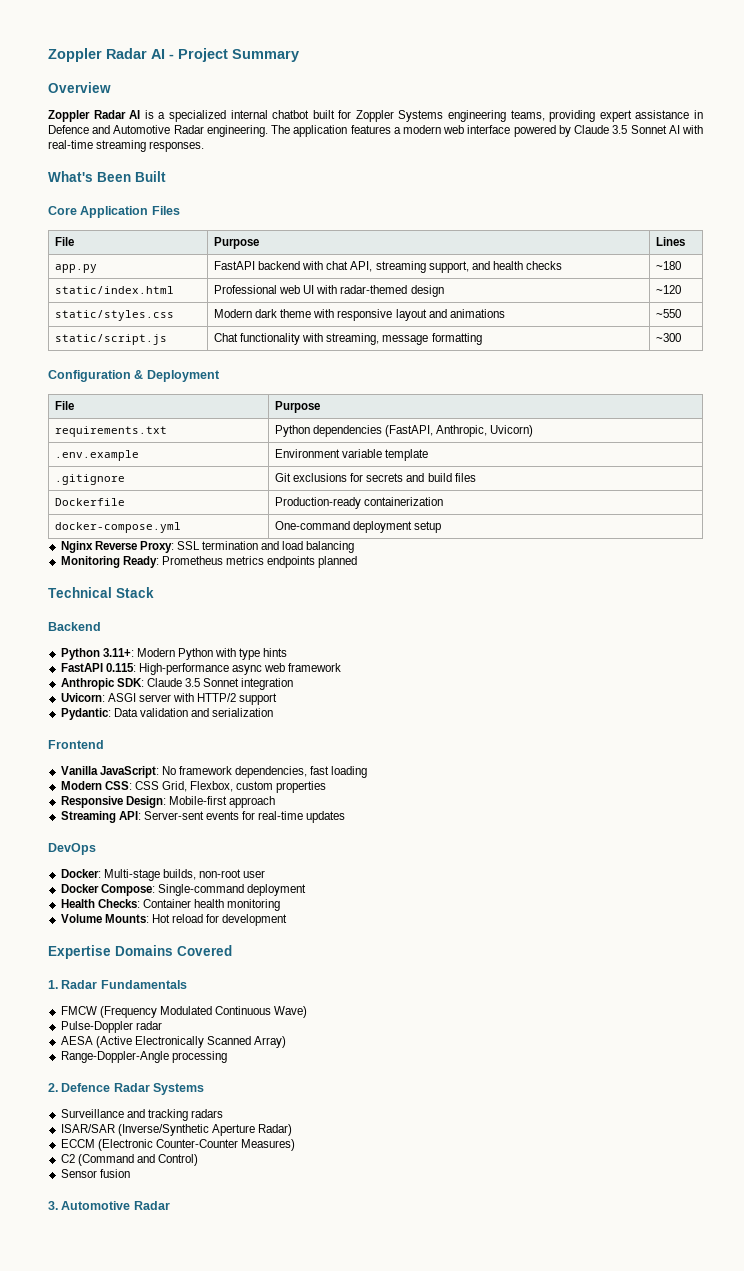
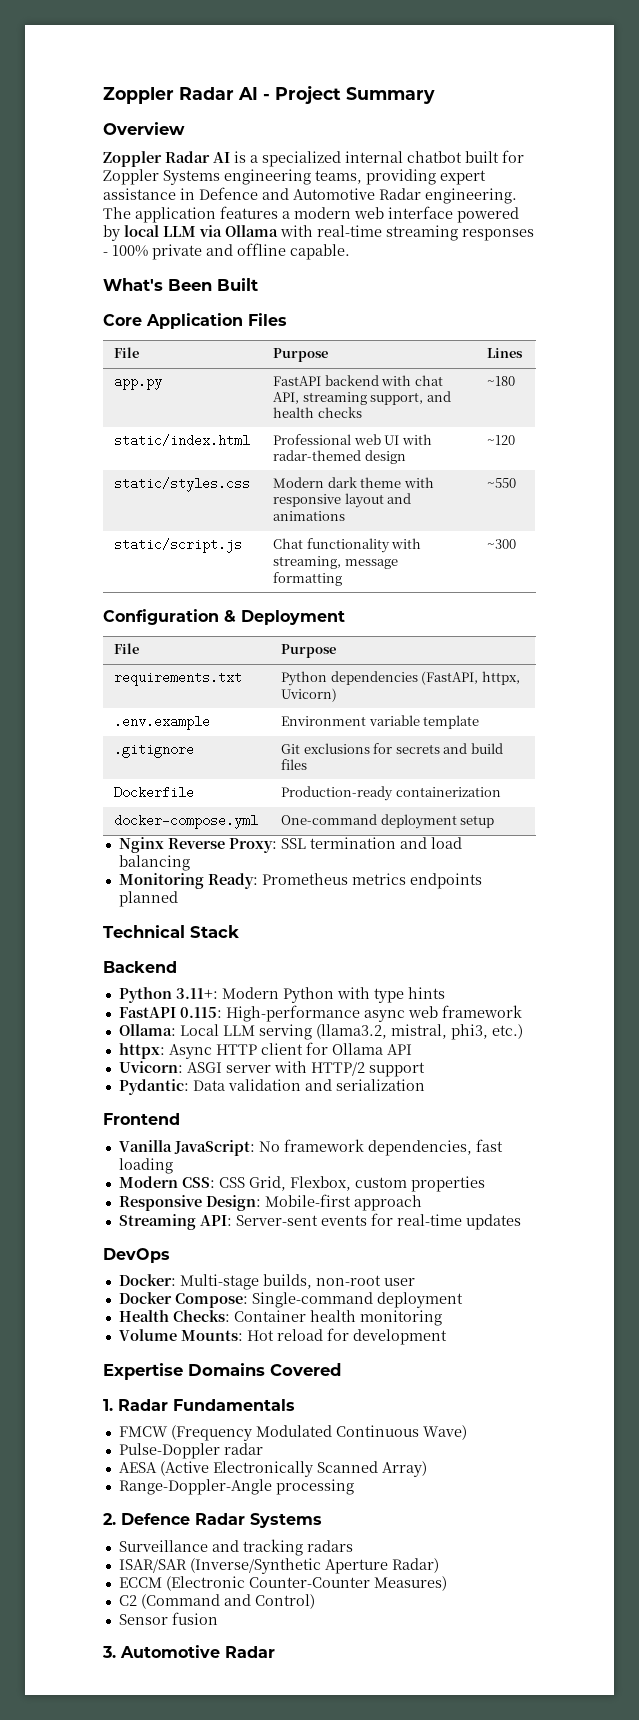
- The application features a modern web interface powered by Claude 3.5 Sonnet AI with real-time streaming responses.
+ The application features a modern web interface powered by local LLM via Ollama with real-time streaming responses - 100% private and offline capable.
- requirements.txt | Python dependencies (FastAPI, Anthropic, Uvicorn)
+ requirements.txt | Python dependencies (FastAPI, httpx, Uvicorn)
- Anthropic SDK: Claude 3.5 Sonnet integration
+ Ollama: Local LLM serving (llama3.2, mistral, phi3, etc.)
+ httpx: Async HTTP client for Ollama API

